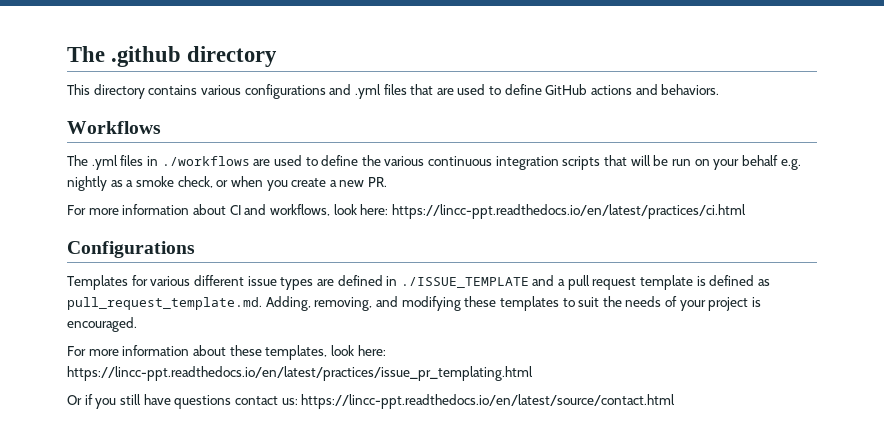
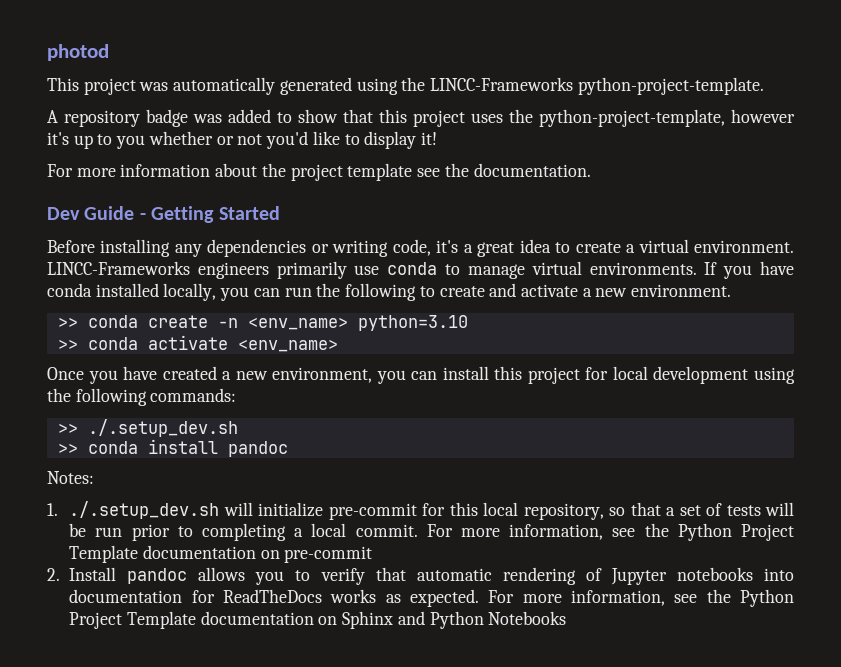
- The .github directory
- This directory contains various configurations and .yml files that are used to define GitHub actions and behaviors.
- Workflows
- The .yml files in ./workflows are used to define the various continuous integration scripts that will be run on your behalf e.g. nightly as a smoke check, or when you create a new PR.
- For more information about CI and workflows, look here: https://lincc-ppt.readthedocs.io/en/latest/practices/ci.html
- Configurations
- Templates for various different issue types are defined in ./ISSUE_TEMPLATE and a pull request template is defined as pull_request_template.md. Adding, removing, and modifying these templates to suit the needs of your project is encouraged.
- For more information about these templates, look here: https://lincc-ppt.readthedocs.io/en/latest/practices/issue_pr_templating.html
- Or if you still have questions contact us: https://lincc-ppt.readthedocs.io/en/latest/source/contact.html
+ photod
+ This project was automatically generated using the LINCC-Frameworks python-project-template.
+ A repository badge was added to show that this project uses the python-project-template, however it's up to you whether or not you'd like to display it!
+ For more information about the project template see the documentation.
+ Dev Guide - Getting Started
+ Before installing any dependencies or writing code, it's a great idea to create a virtual environment. LINCC-Frameworks engineers primarily use conda to manage virtual environments. If you have conda installed locally, you can run the following to create and activate a new environment.
+ >> conda create -n <env_name> python=3.10
+ >> conda activate <env_name>
+ Once you have created a new environment, you can install this project for local development using the following commands:
+ >> ./.setup_dev.sh
+ >> conda install pandoc
+ Notes:
+ 1. ./.setup_dev.sh will initialize pre-commit for this local repository, so that a set of tests will be run prior to completing a local commit. For more information, see the Python Project Template documentation on pre-commit
+ 2. Install pandoc allows you to verify that automatic rendering of Jupyter notebooks into documentation for ReadTheDocs works as expected. For more information, see the Python Project Template documentation on Sphinx and Python Notebooks

